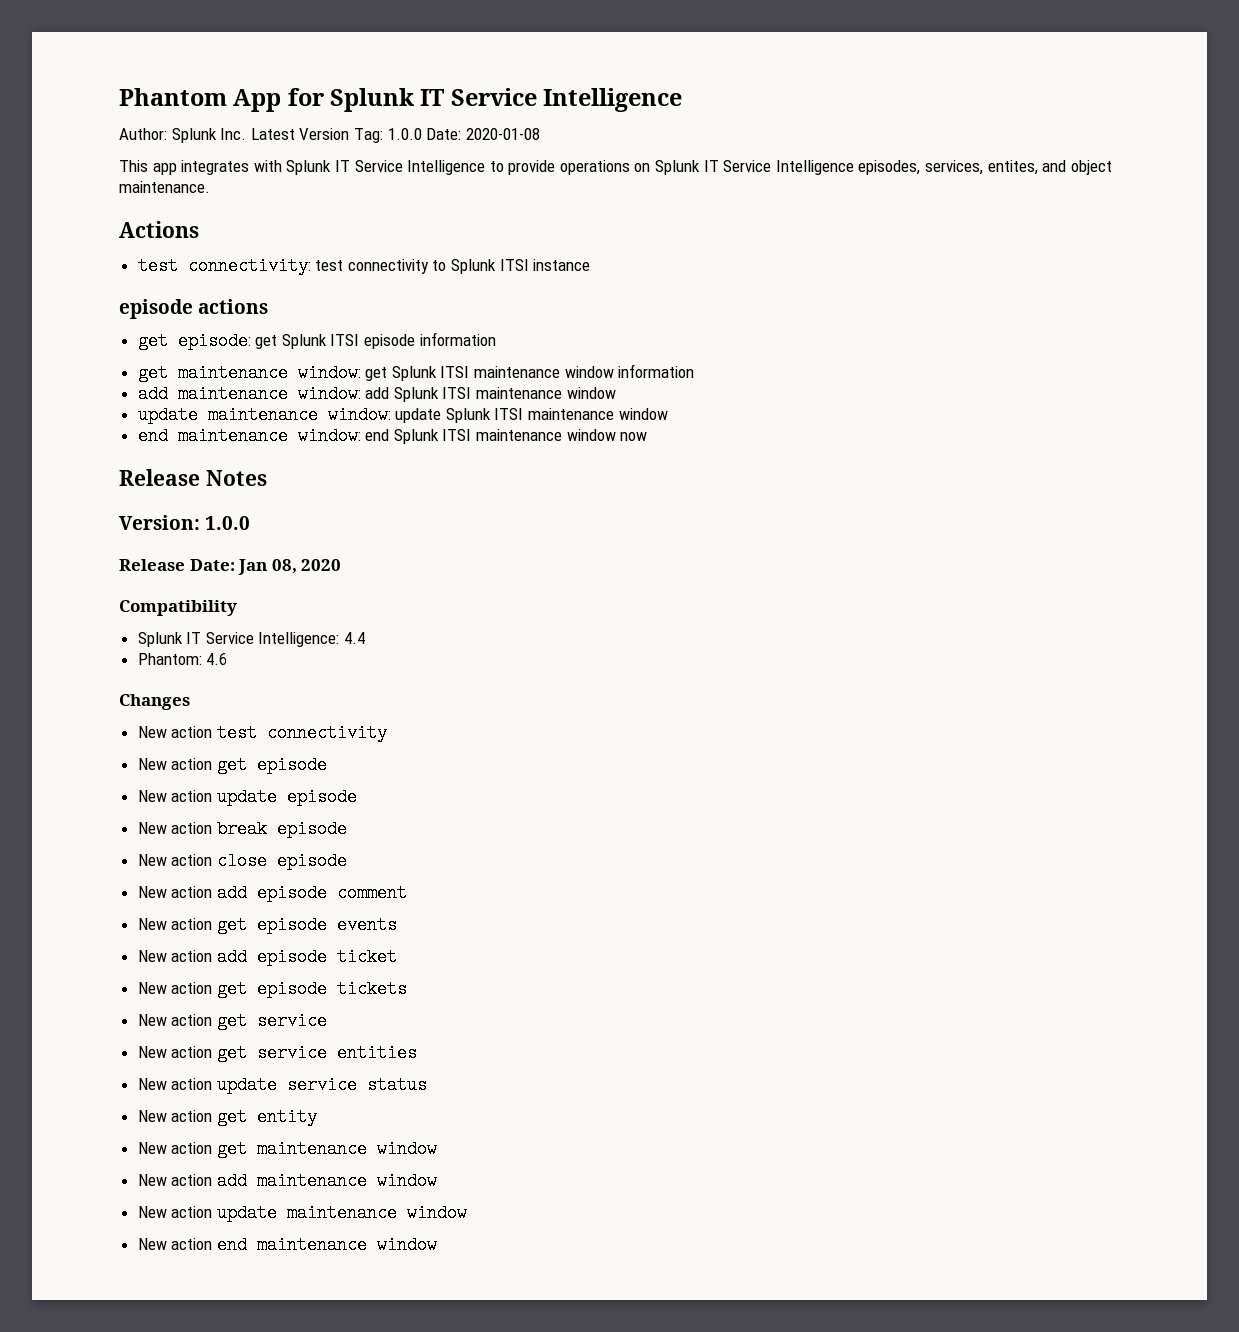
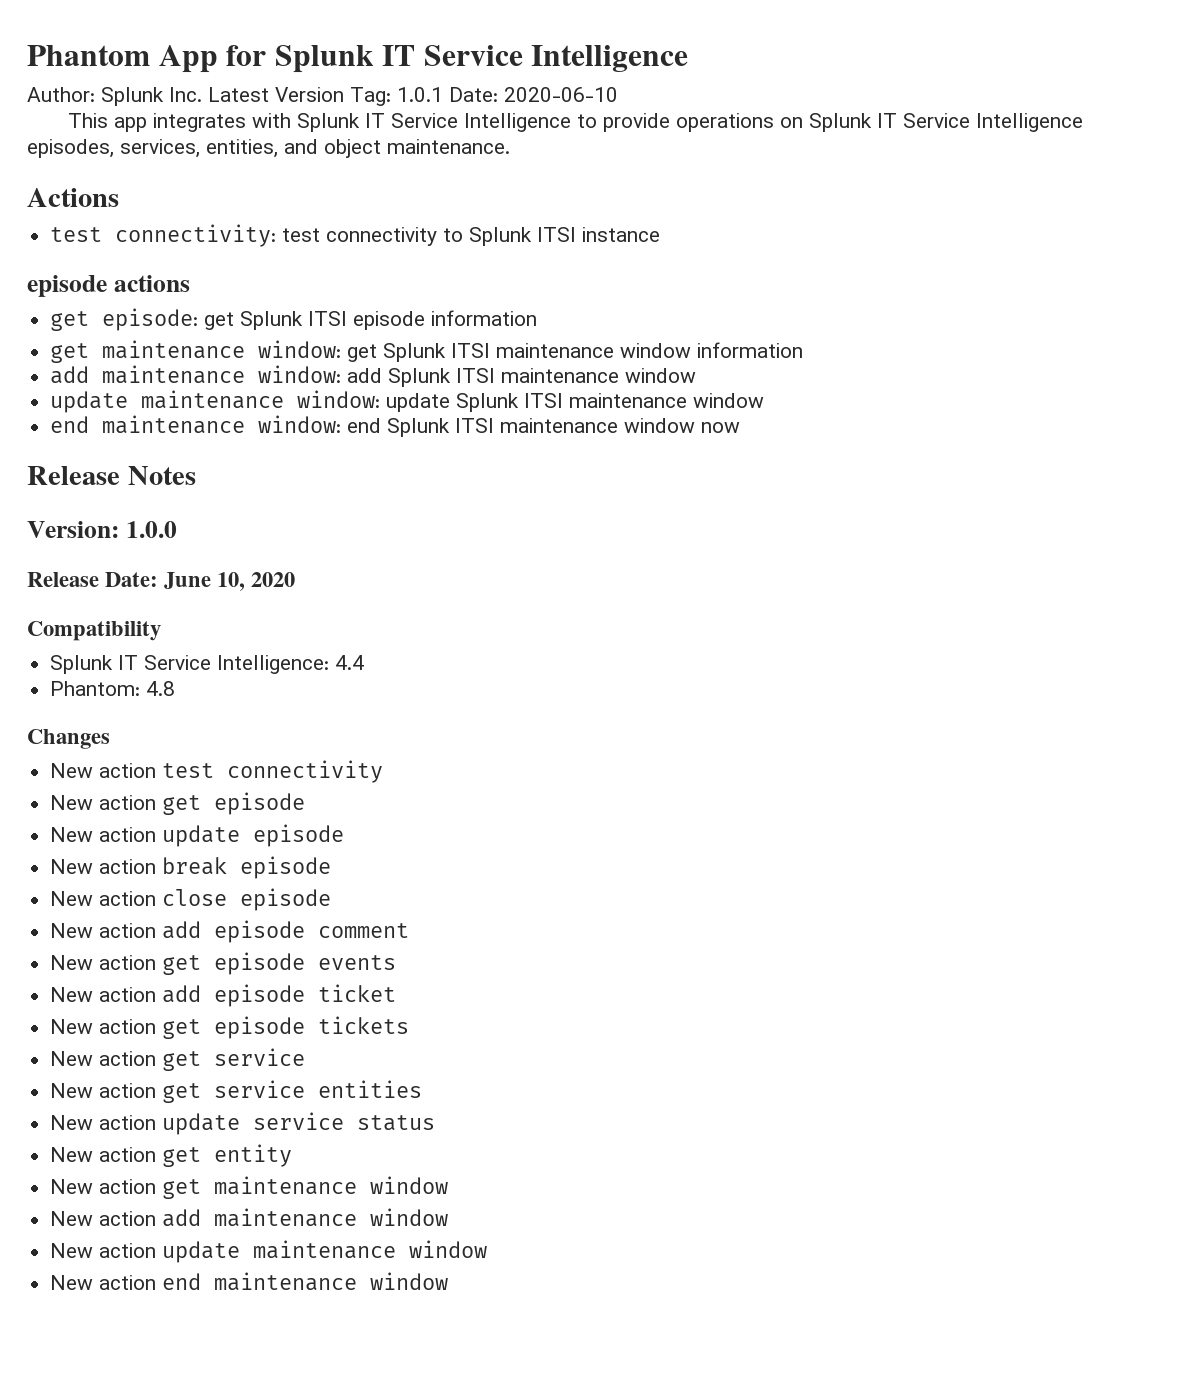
- Author: Splunk Inc. Latest Version Tag: 1.0.0 Date: 2020-01-08
+ Author: Splunk Inc. Latest Version Tag: 1.0.1 Date: 2020-06-10
- This app integrates with Splunk IT Service Intelligence to provide operations on Splunk IT Service Intelligence episodes, services, entites, and object maintenance.
+ This app integrates with Splunk IT Service Intelligence to provide operations on Splunk IT Service Intelligence episodes, services, entities, and object maintenance.
- Release Date: Jan 08, 2020
+ Release Date: June 10, 2020
- Phantom: 4.6
+ Phantom: 4.8

